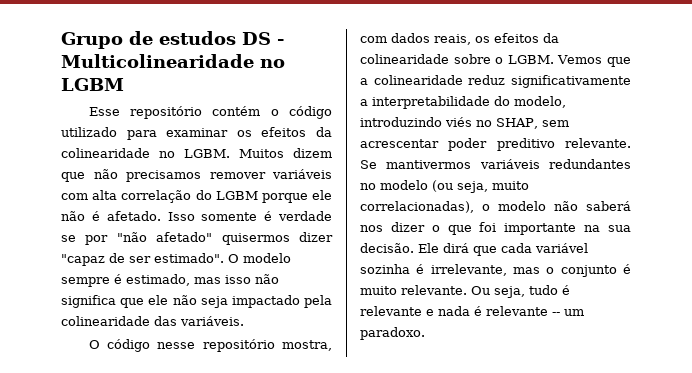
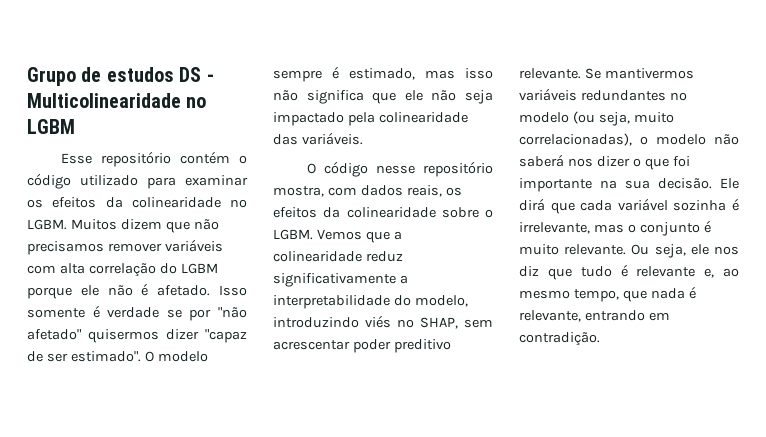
- Ou seja, tudo é relevante e nada é relevante -- um paradoxo.
+ Ou seja, ele nos diz que tudo é relevante e, ao mesmo tempo, que nada é relevante, entrando em contradição.

